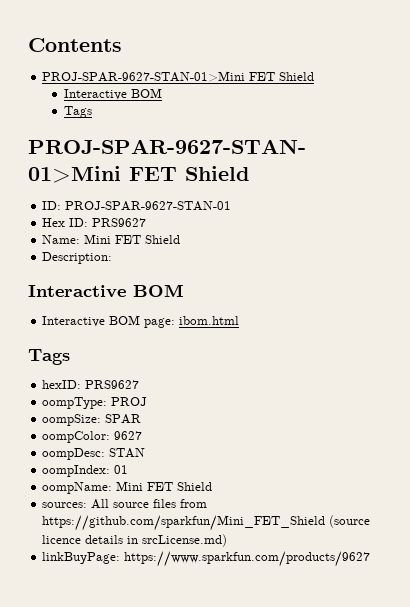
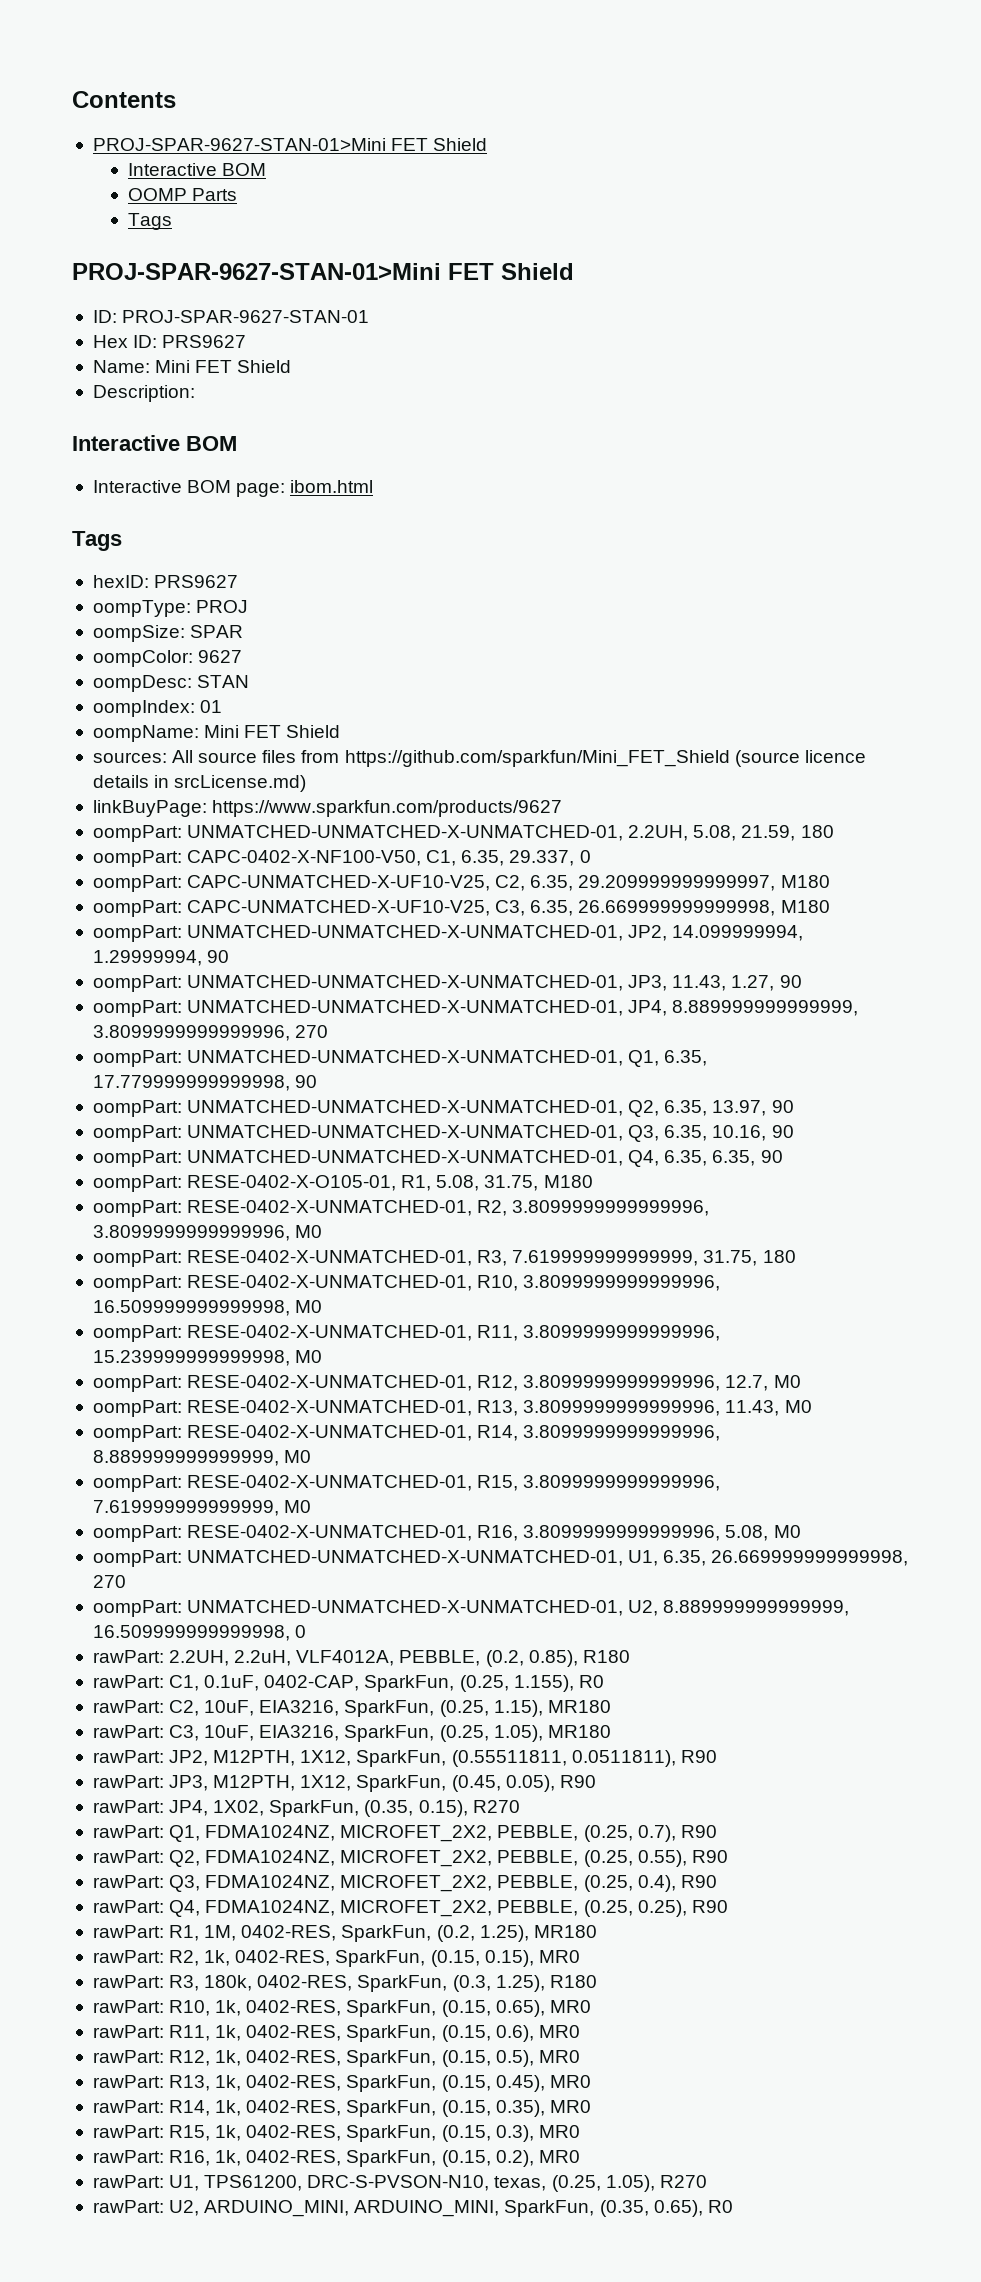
+ OOMP Parts
+ oompPart: UNMATCHED-UNMATCHED-X-UNMATCHED-01, 2.2UH, 5.08, 21.59, 180
+ oompPart: CAPC-0402-X-NF100-V50, C1, 6.35, 29.337, 0
+ oompPart: CAPC-UNMATCHED-X-UF10-V25, C2, 6.35, 29.209999999999997, M180
+ oompPart: CAPC-UNMATCHED-X-UF10-V25, C3, 6.35, 26.669999999999998, M180
+ oompPart: UNMATCHED-UNMATCHED-X-UNMATCHED-01, JP2, 14.099999994, 1.29999994, 90
+ oompPart: UNMATCHED-UNMATCHED-X-UNMATCHED-01, JP3, 11.43, 1.27, 90
+ oompPart: UNMATCHED-UNMATCHED-X-UNMATCHED-01, JP4, 8.889999999999999, 3.8099999999999996, 270
+ oompPart: UNMATCHED-UNMATCHED-X-UNMATCHED-01, Q1, 6.35, 17.779999999999998, 90
+ oompPart: UNMATCHED-UNMATCHED-X-UNMATCHED-01, Q2, 6.35, 13.97, 90
+ oompPart: UNMATCHED-UNMATCHED-X-UNMATCHED-01, Q3, 6.35, 10.16, 90
+ oompPart: UNMATCHED-UNMATCHED-X-UNMATCHED-01, Q4, 6.35, 6.35, 90
+ oompPart: RESE-0402-X-O105-01, R1, 5.08, 31.75, M180
+ oompPart: RESE-0402-X-UNMATCHED-01, R2, 3.8099999999999996, 3.8099999999999996, M0
+ oompPart: RESE-0402-X-UNMATCHED-01, R3, 7.619999999999999, 31.75, 180
+ oompPart: RESE-0402-X-UNMATCHED-01, R10, 3.8099999999999996, 16.509999999999998, M0
+ oompPart: RESE-0402-X-UNMATCHED-01, R11, 3.8099999999999996, 15.239999999999998, M0
+ oompPart: RESE-0402-X-UNMATCHED-01, R12, 3.8099999999999996, 12.7, M0
+ oompPart: RESE-0402-X-UNMATCHED-01, R13, 3.8099999999999996, 11.43, M0
+ oompPart: RESE-0402-X-UNMATCHED-01, R14, 3.8099999999999996, 8.889999999999999, M0
+ oompPart: RESE-0402-X-UNMATCHED-01, R15, 3.8099999999999996, 7.619999999999999, M0
+ oompPart: RESE-0402-X-UNMATCHED-01, R16, 3.8099999999999996, 5.08, M0
+ oompPart: UNMATCHED-UNMATCHED-X-UNMATCHED-01, U1, 6.35, 26.669999999999998, 270
+ oompPart: UNMATCHED-UNMATCHED-X-UNMATCHED-01, U2, 8.889999999999999, 16.509999999999998, 0
+ rawPart: 2.2UH, 2.2uH, VLF4012A, PEBBLE, (0.2, 0.85), R180
+ rawPart: C1, 0.1uF, 0402-CAP, SparkFun, (0.25, 1.155), R0
+ rawPart: C2, 10uF, EIA3216, SparkFun, (0.25, 1.15), MR180
+ rawPart: C3, 10uF, EIA3216, SparkFun, (0.25, 1.05), MR180
+ rawPart: JP2, M12PTH, 1X12, SparkFun, (0.55511811, 0.0511811), R90
+ rawPart: JP3, M12PTH, 1X12, SparkFun, (0.45, 0.05), R90
+ rawPart: JP4, 1X02, SparkFun, (0.35, 0.15), R270
+ rawPart: Q1, FDMA1024NZ, MICROFET_2X2, PEBBLE, (0.25, 0.7), R90
+ rawPart: Q2, FDMA1024NZ, MICROFET_2X2, PEBBLE, (0.25, 0.55), R90
+ rawPart: Q3, FDMA1024NZ, MICROFET_2X2, PEBBLE, (0.25, 0.4), R90
+ rawPart: Q4, FDMA1024NZ, MICROFET_2X2, PEBBLE, (0.25, 0.25), R90
+ rawPart: R1, 1M, 0402-RES, SparkFun, (0.2, 1.25), MR180
+ rawPart: R2, 1k, 0402-RES, SparkFun, (0.15, 0.15), MR0
+ rawPart: R3, 180k, 0402-RES, SparkFun, (0.3, 1.25), R180
+ rawPart: R10, 1k, 0402-RES, SparkFun, (0.15, 0.65), MR0
+ rawPart: R11, 1k, 0402-RES, SparkFun, (0.15, 0.6), MR0
+ rawPart: R12, 1k, 0402-RES, SparkFun, (0.15, 0.5), MR0
+ rawPart: R13, 1k, 0402-RES, SparkFun, (0.15, 0.45), MR0
+ rawPart: R14, 1k, 0402-RES, SparkFun, (0.15, 0.35), MR0
+ rawPart: R15, 1k, 0402-RES, SparkFun, (0.15, 0.3), MR0
+ rawPart: R16, 1k, 0402-RES, SparkFun, (0.15, 0.2), MR0
+ rawPart: U1, TPS61200, DRC-S-PVSON-N10, texas, (0.25, 1.05), R270
+ rawPart: U2, ARDUINO_MINI, ARDUINO_MINI, SparkFun, (0.35, 0.65), R0

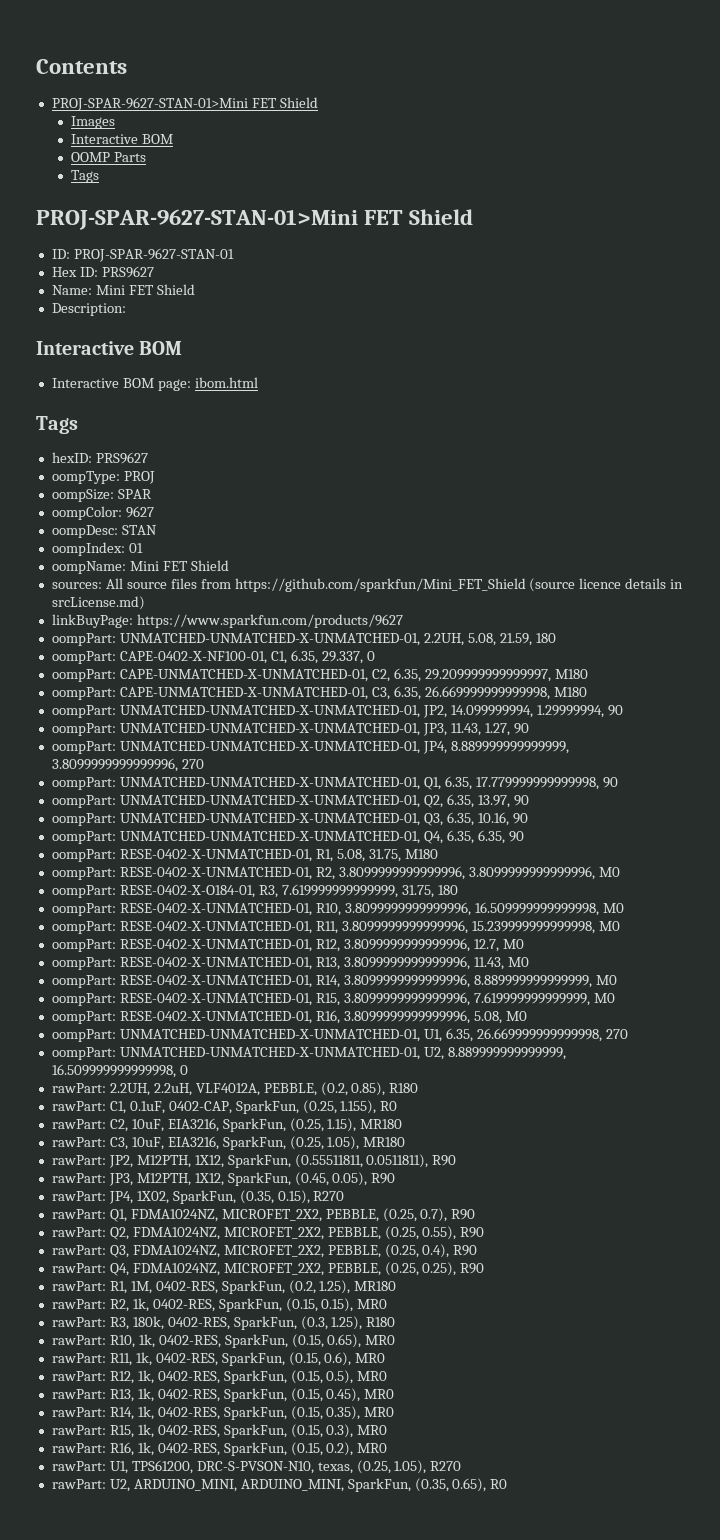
+ Images
- oompPart: CAPC-0402-X-NF100-V50, C1, 6.35, 29.337, 0
+ oompPart: CAPE-0402-X-NF100-01, C1, 6.35, 29.337, 0
- oompPart: CAPC-UNMATCHED-X-UF10-V25, C2, 6.35, 29.209999999999997, M180
+ oompPart: CAPE-UNMATCHED-X-UNMATCHED-01, C2, 6.35, 29.209999999999997, M180
- oompPart: CAPC-UNMATCHED-X-UF10-V25, C3, 6.35, 26.669999999999998, M180
+ oompPart: CAPE-UNMATCHED-X-UNMATCHED-01, C3, 6.35, 26.669999999999998, M180
- oompPart: RESE-0402-X-O105-01, R1, 5.08, 31.75, M180
+ oompPart: RESE-0402-X-UNMATCHED-01, R1, 5.08, 31.75, M180
- oompPart: RESE-0402-X-UNMATCHED-01, R3, 7.619999999999999, 31.75, 180
+ oompPart: RESE-0402-X-O184-01, R3, 7.619999999999999, 31.75, 180

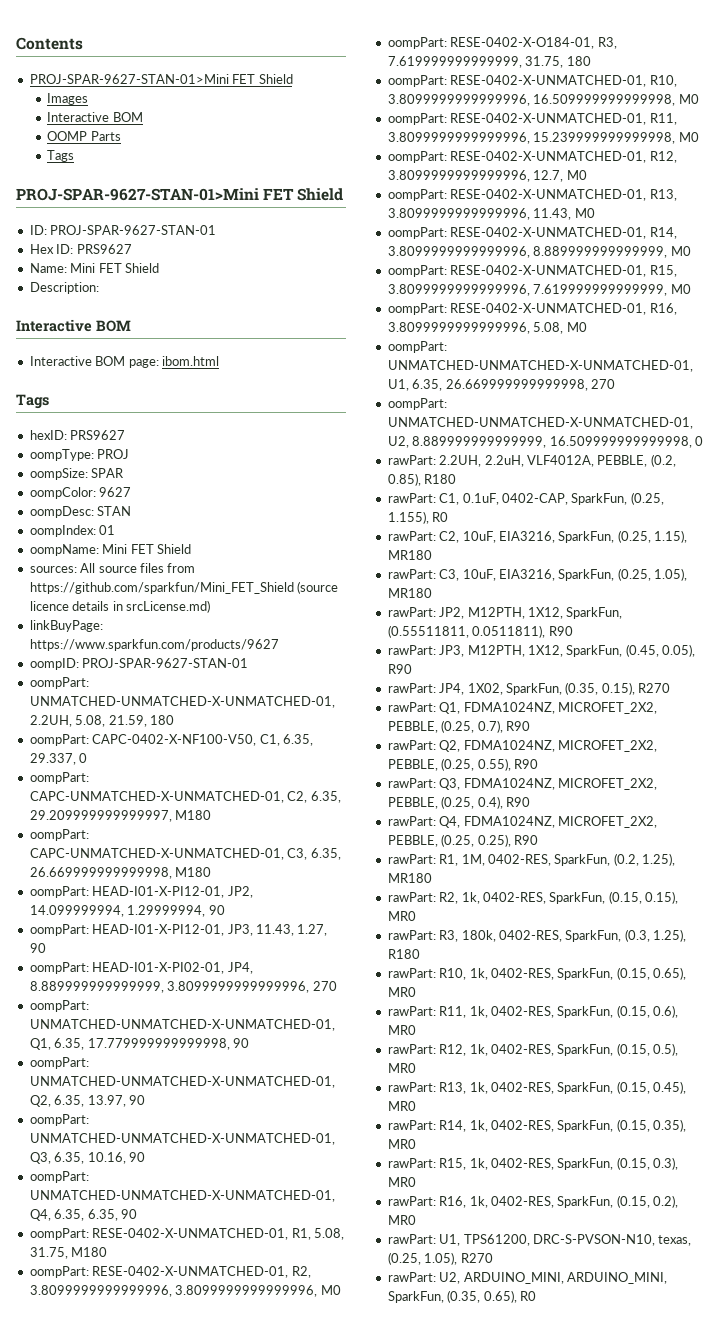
+ oompID: PROJ-SPAR-9627-STAN-01
- oompPart: CAPE-0402-X-NF100-01, C1, 6.35, 29.337, 0
+ oompPart: CAPC-0402-X-NF100-V50, C1, 6.35, 29.337, 0
- oompPart: CAPE-UNMATCHED-X-UNMATCHED-01, C2, 6.35, 29.209999999999997, M180
+ oompPart: CAPC-UNMATCHED-X-UNMATCHED-01, C2, 6.35, 29.209999999999997, M180
- oompPart: CAPE-UNMATCHED-X-UNMATCHED-01, C3, 6.35, 26.669999999999998, M180
+ oompPart: CAPC-UNMATCHED-X-UNMATCHED-01, C3, 6.35, 26.669999999999998, M180
- oompPart: UNMATCHED-UNMATCHED-X-UNMATCHED-01, JP2, 14.099999994, 1.29999994, 90
+ oompPart: HEAD-I01-X-PI12-01, JP2, 14.099999994, 1.29999994, 90
- oompPart: UNMATCHED-UNMATCHED-X-UNMATCHED-01, JP3, 11.43, 1.27, 90
+ oompPart: HEAD-I01-X-PI12-01, JP3, 11.43, 1.27, 90
- oompPart: UNMATCHED-UNMATCHED-X-UNMATCHED-01, JP4, 8.889999999999999, 3.8099999999999996, 270
+ oompPart: HEAD-I01-X-PI02-01, JP4, 8.889999999999999, 3.8099999999999996, 270

